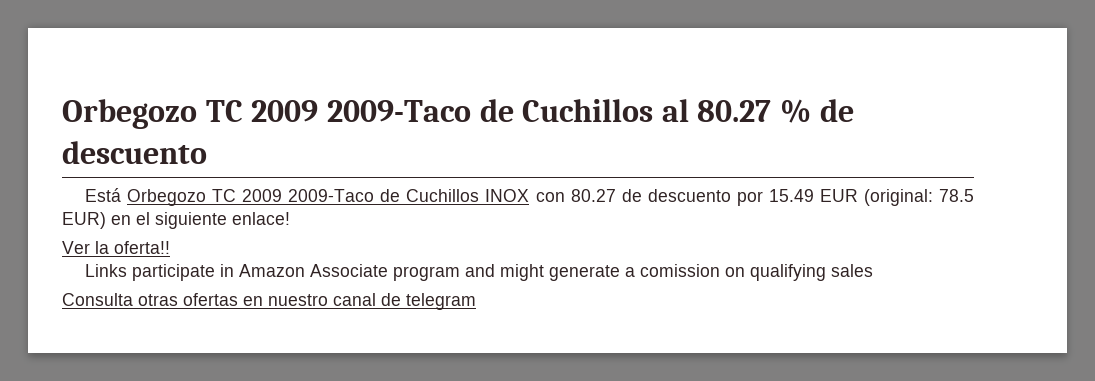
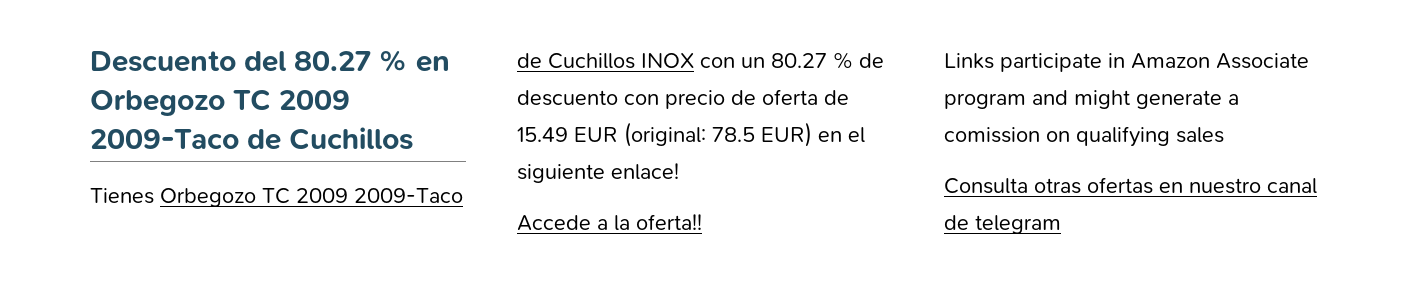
- Orbegozo TC 2009 2009-Taco de Cuchillos al 80.27 % de descuento
- Está Orbegozo TC 2009 2009-Taco de Cuchillos INOX con 80.27 de descuento por 15.49 EUR (original: 78.5 EUR) en el siguiente enlace!
+ Descuento del 80.27 % en Orbegozo TC 2009 2009-Taco de Cuchillos
+ Tienes Orbegozo TC 2009 2009-Taco de Cuchillos INOX con un 80.27 % de descuento con precio de oferta de 15.49 EUR (original: 78.5 EUR) en el siguiente enlace!
- Ver la oferta!!
+ Accede a la oferta!!

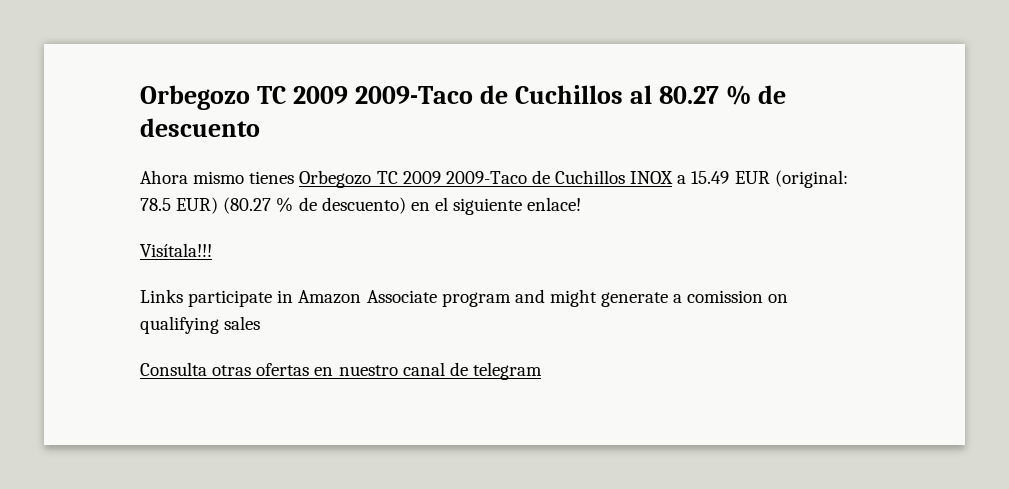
- Descuento del 80.27 % en Orbegozo TC 2009 2009-Taco de Cuchillos
- Tienes Orbegozo TC 2009 2009-Taco de Cuchillos INOX con un 80.27 % de descuento con precio de oferta de 15.49 EUR (original: 78.5 EUR) en el siguiente enlace!
+ Orbegozo TC 2009 2009-Taco de Cuchillos al 80.27 % de descuento
+ Ahora mismo tienes Orbegozo TC 2009 2009-Taco de Cuchillos INOX a 15.49 EUR (original: 78.5 EUR) (80.27 % de descuento) en el siguiente enlace!
- Accede a la oferta!!
+ Visítala!!!

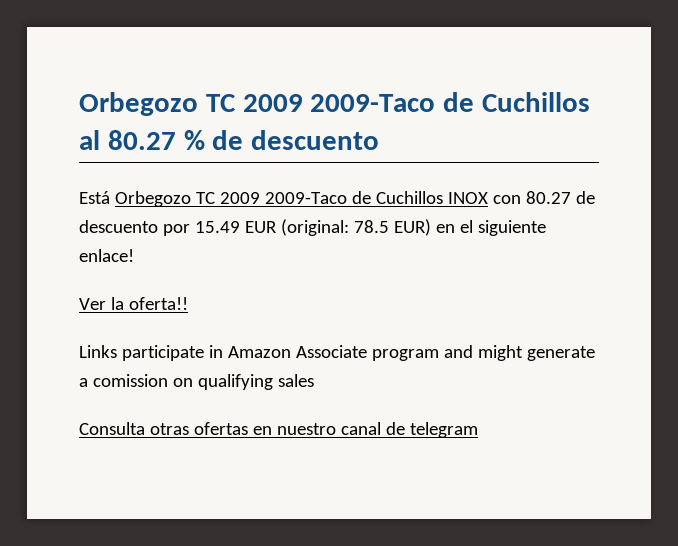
- Ahora mismo tienes Orbegozo TC 2009 2009-Taco de Cuchillos INOX a 15.49 EUR (original: 78.5 EUR) (80.27 % de descuento) en el siguiente enlace!
+ Está Orbegozo TC 2009 2009-Taco de Cuchillos INOX con 80.27 de descuento por 15.49 EUR (original: 78.5 EUR) en el siguiente enlace!
- Visítala!!!
+ Ver la oferta!!

